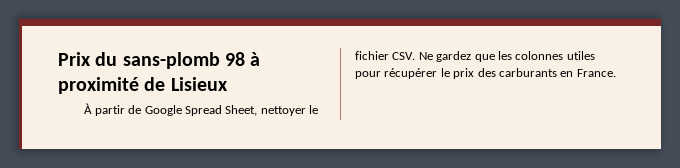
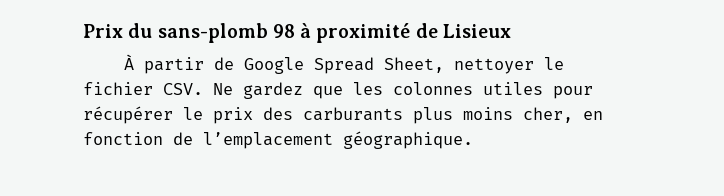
- À partir de Google Spread Sheet, nettoyer le fichier CSV. Ne gardez que les colonnes utiles pour récupérer le prix des carburants en France.
+ À partir de Google Spread Sheet, nettoyer le fichier CSV. Ne gardez que les colonnes utiles pour récupérer le prix des carburants plus moins cher, en fonction de l’emplacement géographique.

